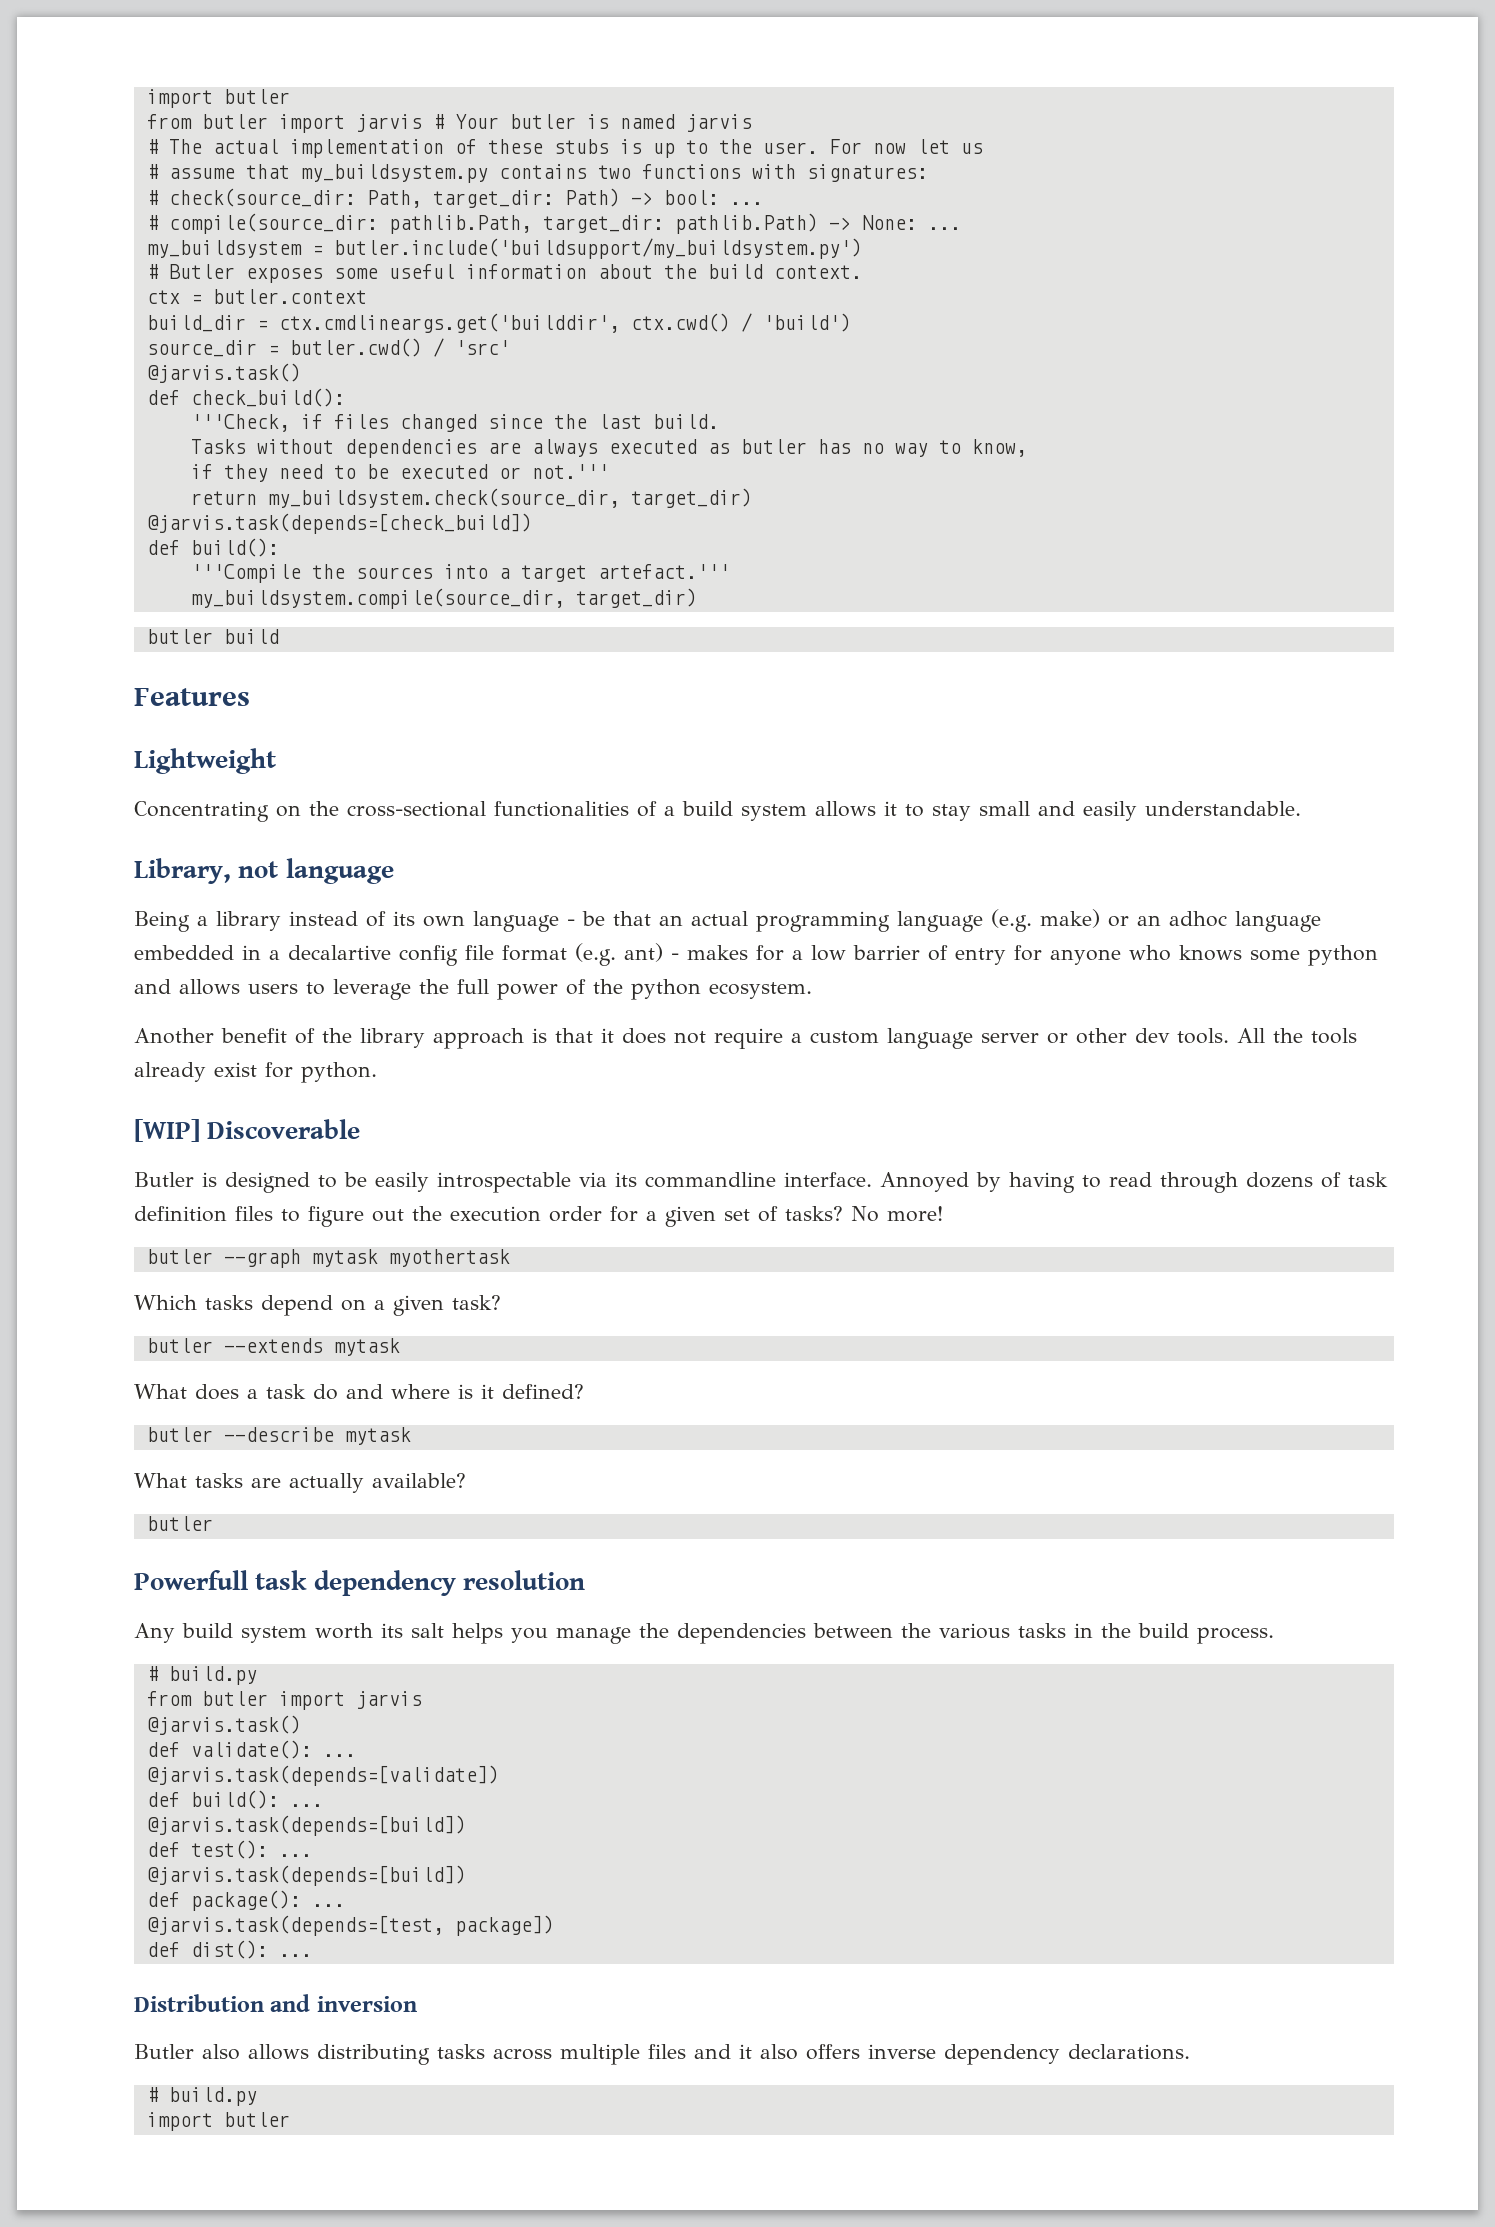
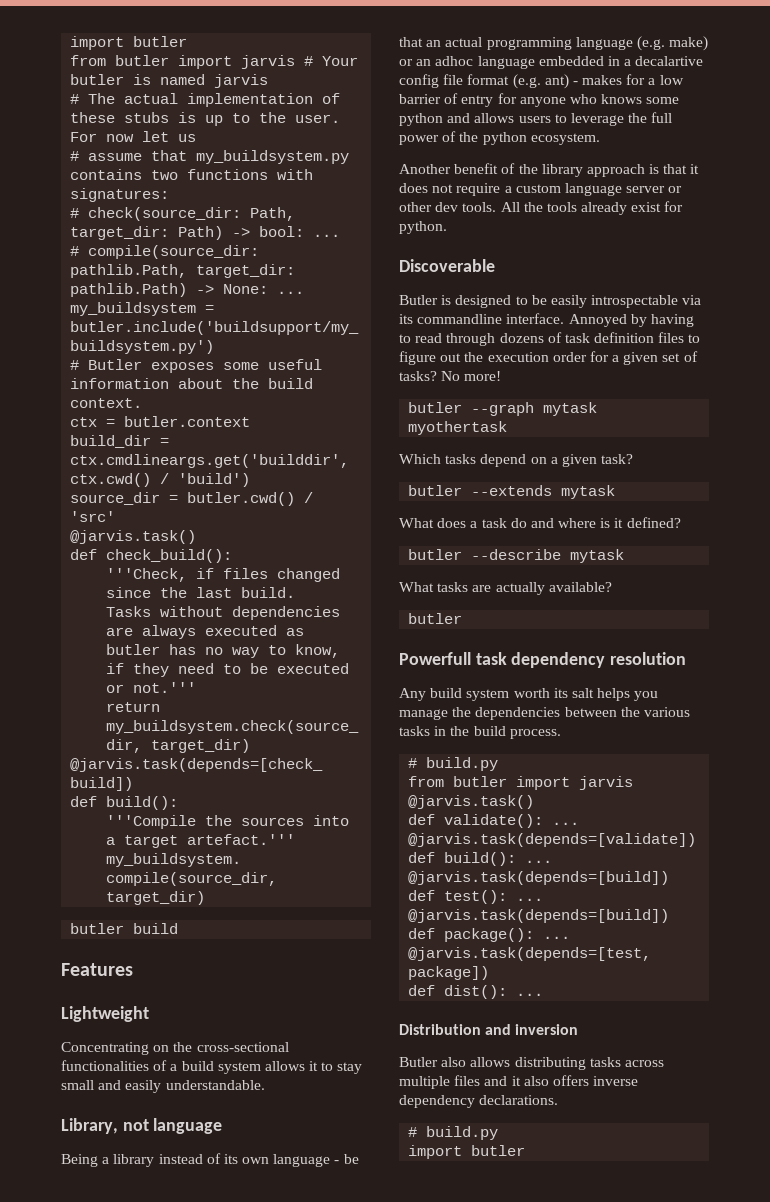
- [WIP] Discoverable
+ Discoverable

